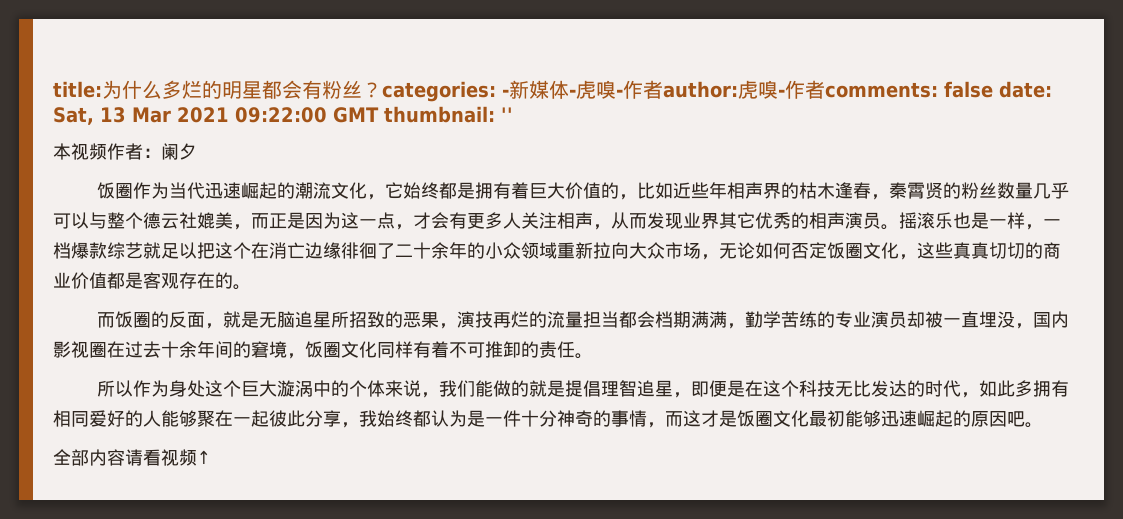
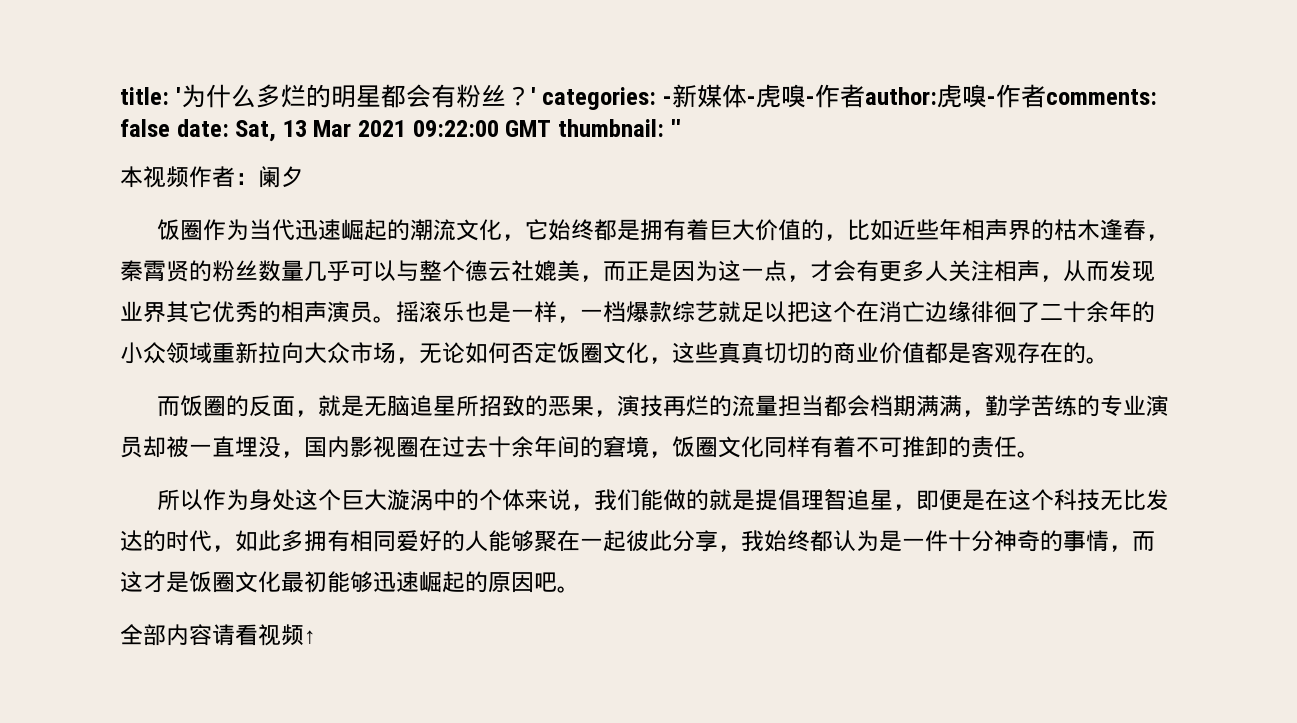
- title:为什么多烂的明星都会有粉丝？categories: -新媒体-虎嗅-作者author:虎嗅-作者comments: false date: Sat, 13 Mar 2021 09:22:00 GMT thumbnail: ''
+ title: '为什么多烂的明星都会有粉丝？' categories: -新媒体-虎嗅-作者author:虎嗅-作者comments: false date: Sat, 13 Mar 2021 09:22:00 GMT thumbnail: ''

